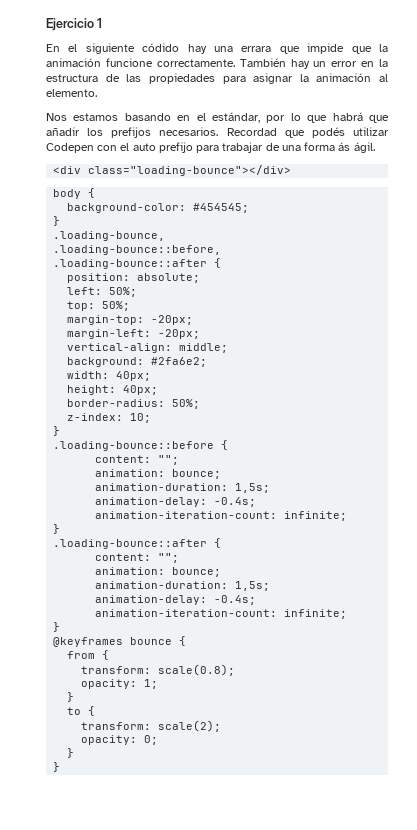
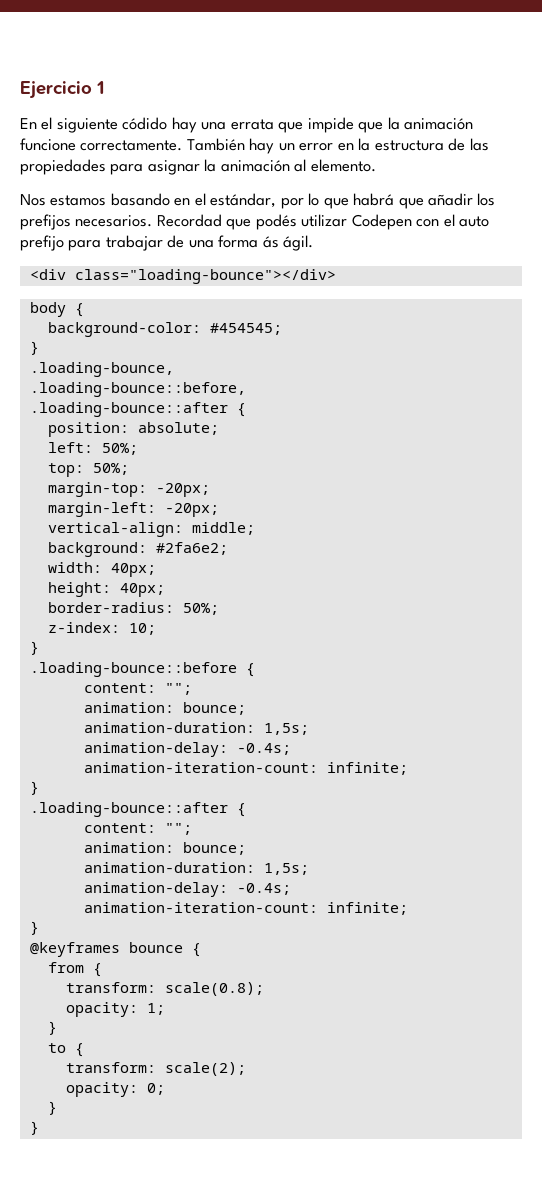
- En el siguiente códido hay una errara que impide que la animación funcione correctamente.
+ En el siguiente códido hay una errata que impide que la animación funcione correctamente.

